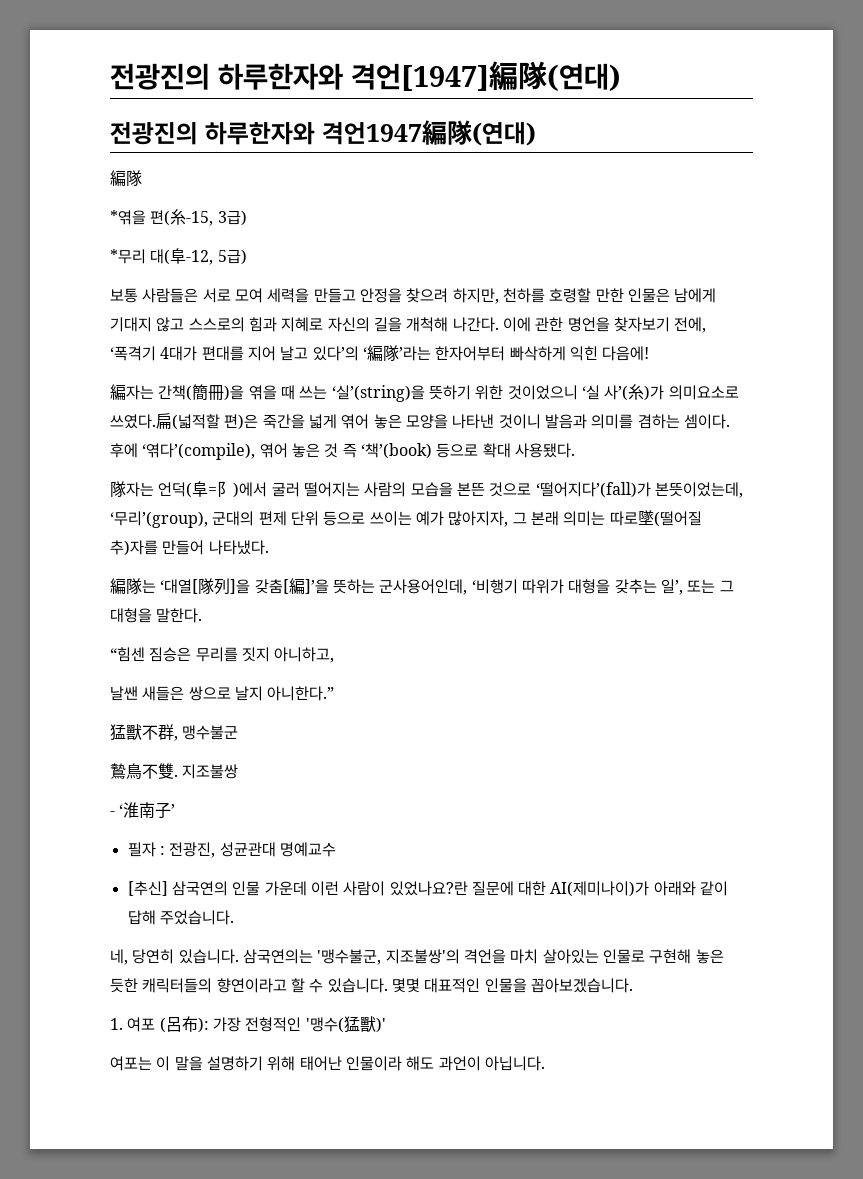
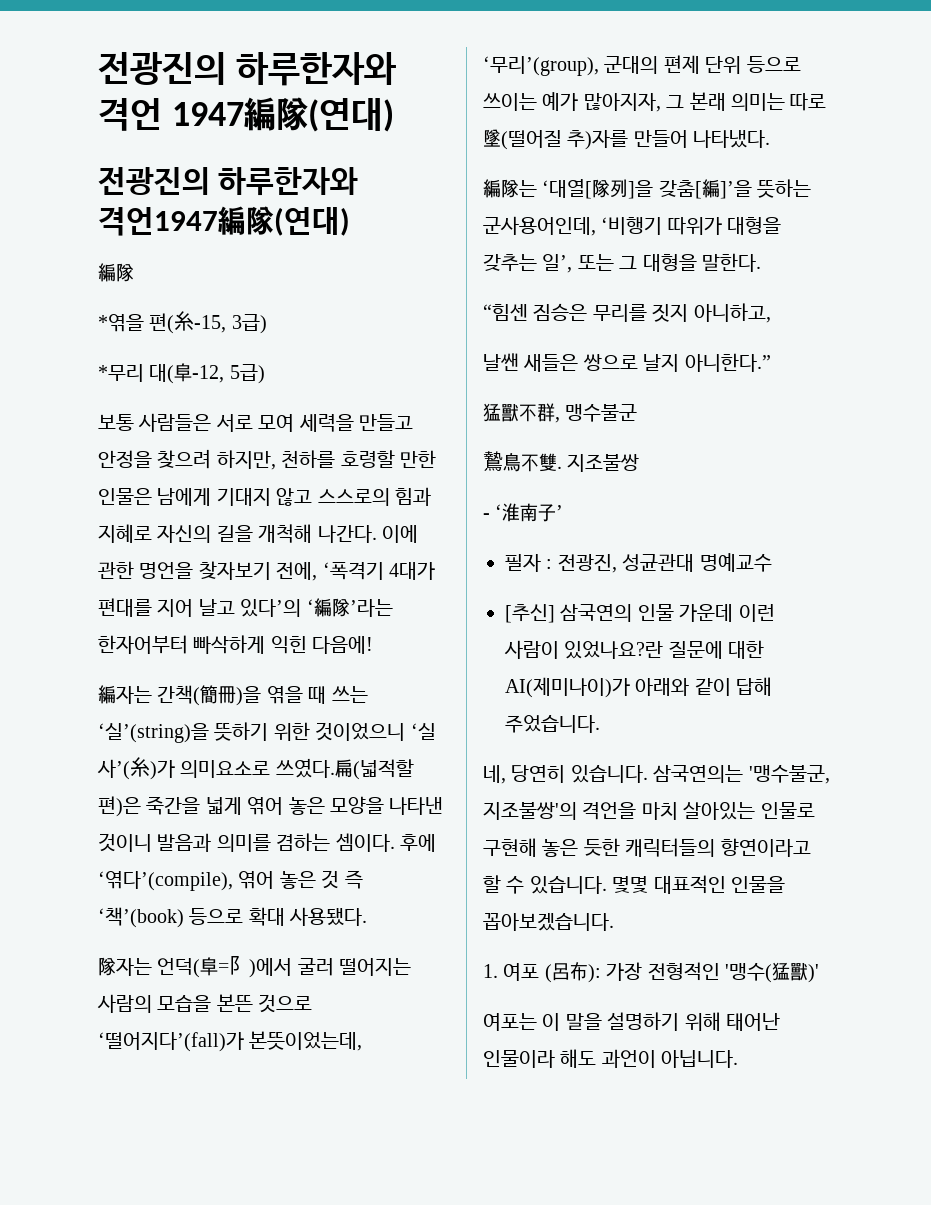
- 전광진의 하루한자와 격언[1947]編隊(연대)
+ 전광진의 하루한자와 격언 1947編隊(연대)

